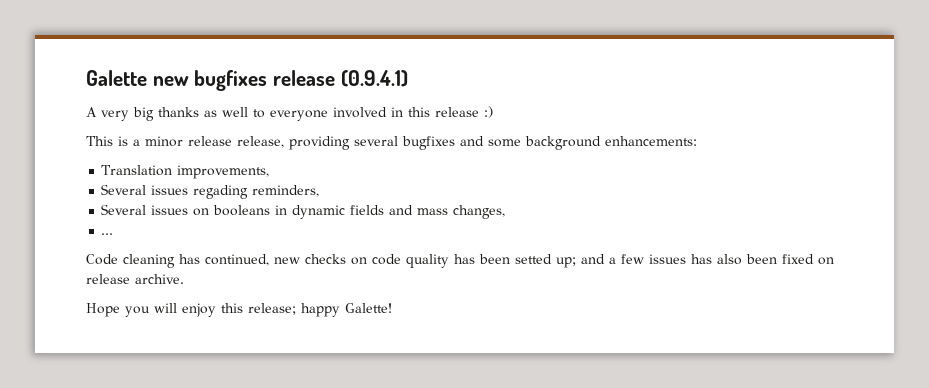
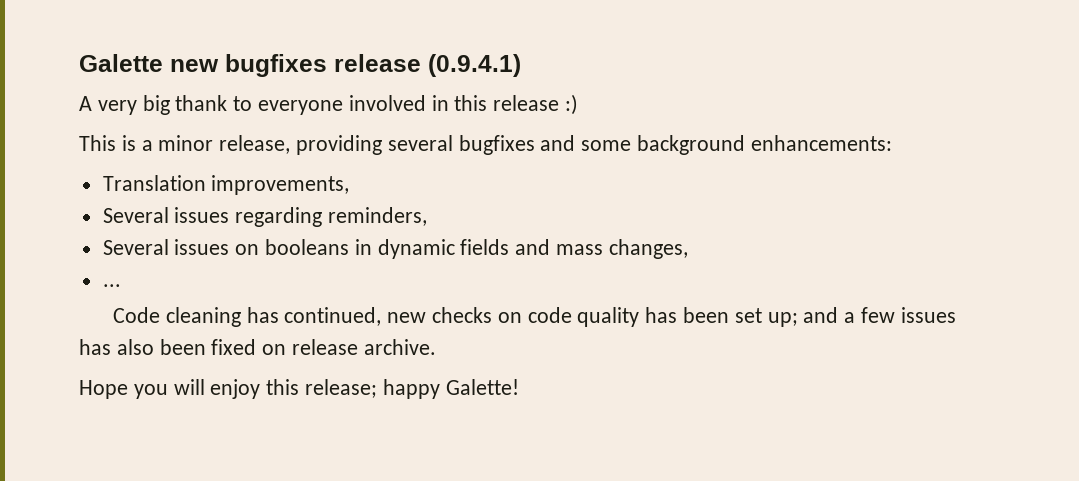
- A very big thanks as well to everyone involved in this release :)
+ A very big thank to everyone involved in this release :)
- This is a minor release release, providing several bugfixes and some background enhancements:
+ This is a minor release, providing several bugfixes and some background enhancements:
- Several issues regading reminders,
+ Several issues regarding reminders,
- Code cleaning has continued, new checks on code quality has been setted up; and a few issues has also been fixed on release archive.
+ Code cleaning has continued, new checks on code quality has been set up; and a few issues has also been fixed on release archive.

